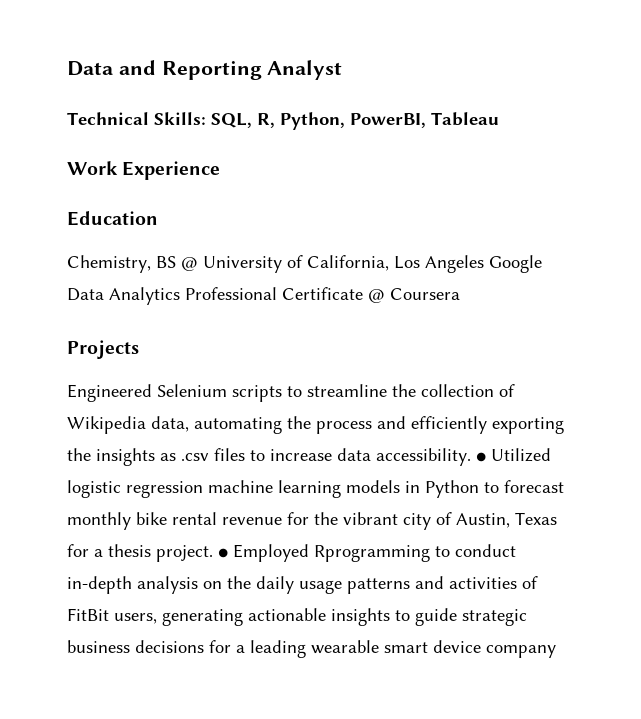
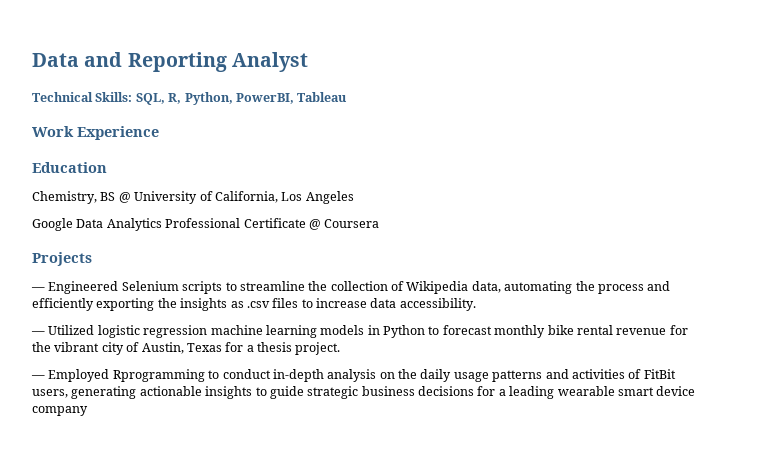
- Chemistry, BS @ University of California, Los Angeles Google Data Analytics Professional Certificate @ Coursera
+ Chemistry, BS @ University of California, Los Angeles
+ Google Data Analytics Professional Certificate @ Coursera
- Engineered Selenium scripts to streamline the collection of Wikipedia data, automating the process and efficiently exporting the insights as .csv files to increase data accessibility. ● Utilized logistic regression machine learning models in Python to forecast monthly bike rental revenue for the vibrant city of Austin, Texas for a thesis project. ● Employed Rprogramming to conduct in-depth analysis on the daily usage patterns and activities of FitBit users, generating actionable insights to guide strategic business decisions for a leading wearable smart device company
+ — Engineered Selenium scripts to streamline the collection of Wikipedia data, automating the process and efficiently exporting the insights as .csv files to increase data accessibility.
+ — Utilized logistic regression machine learning models in Python to forecast monthly bike rental revenue for the vibrant city of Austin, Texas for a thesis project.
+ — Employed Rprogramming to conduct in-depth analysis on the daily usage patterns and activities of FitBit users, generating actionable insights to guide strategic business decisions for a leading wearable smart device company

